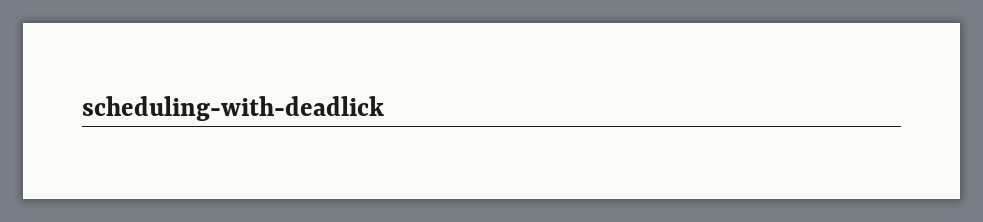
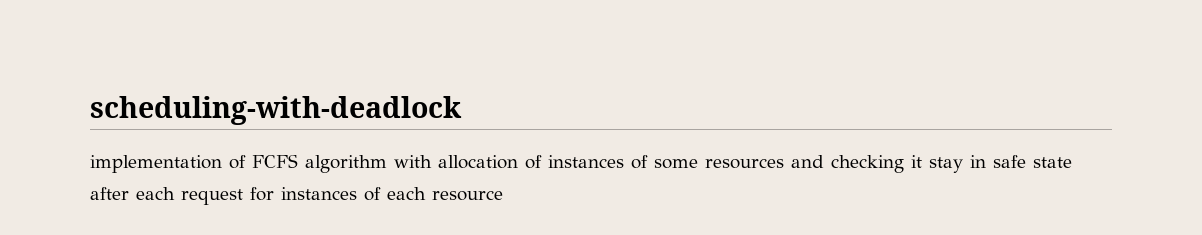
- scheduling-with-deadlick
+ scheduling-with-deadlock
+ implementation of FCFS algorithm with allocation of instances of some resources and checking it stay in safe state after each request for instances of each resource

